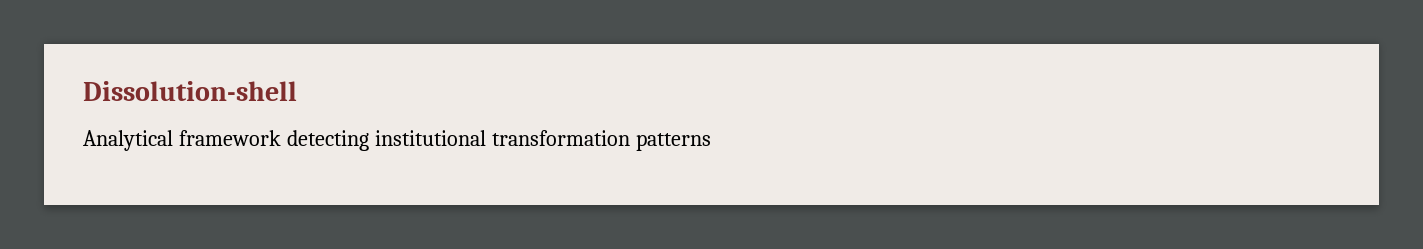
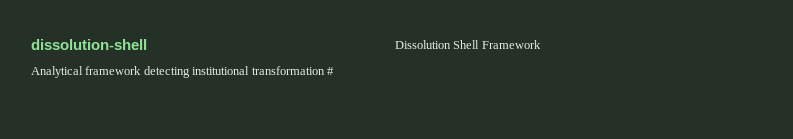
- Dissolution-shell
+ dissolution-shell
- Analytical framework detecting institutional transformation patterns
+ Analytical framework detecting institutional transformation # Dissolution Shell Framework

